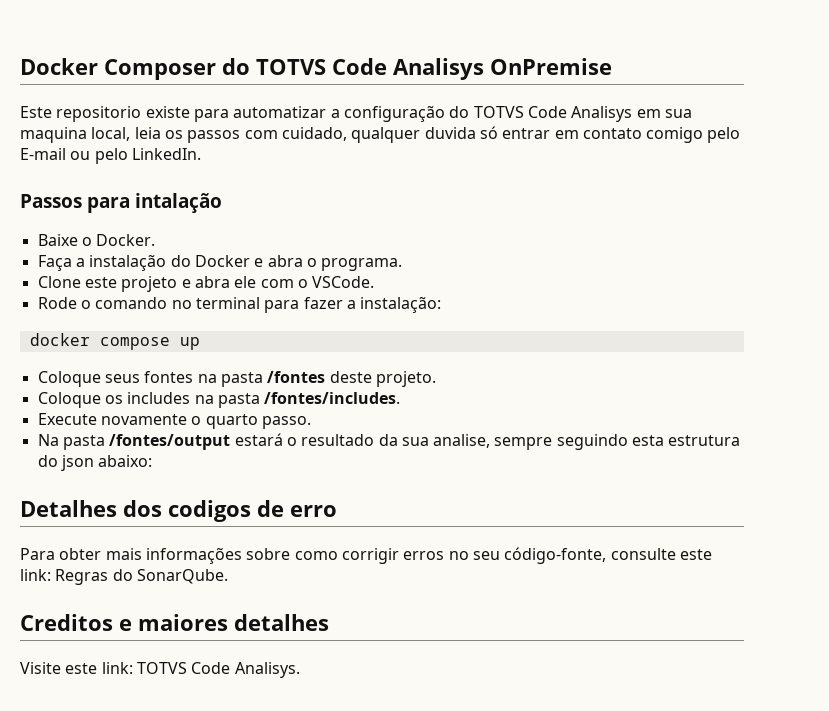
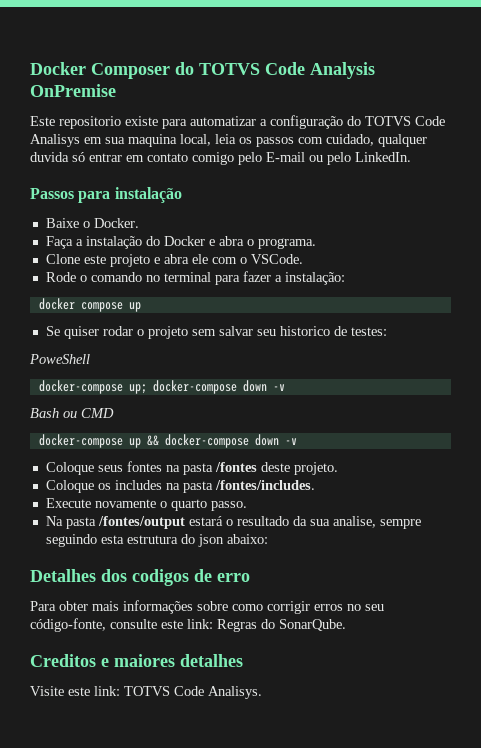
- Docker Composer do TOTVS Code Analisys OnPremise
+ Docker Composer do TOTVS Code Analysis OnPremise
- Passos para intalação
+ Passos para instalação
+ Se quiser rodar o projeto sem salvar seu historico de testes:
+ PoweShell
+ docker-compose up; docker-compose down -v
+ Bash ou CMD
+ docker-compose up && docker-compose down -v

